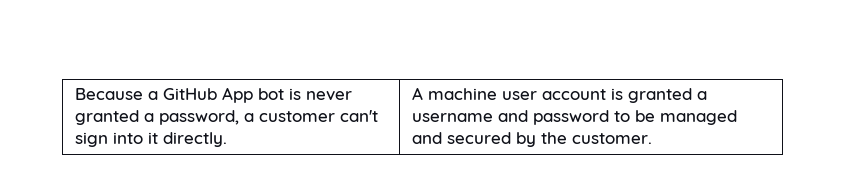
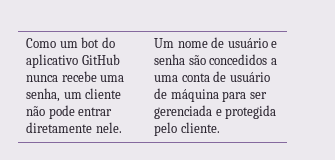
- Because a GitHub App bot is never granted a password, a customer can't sign into it directly. | A machine user account is granted a username and password to be managed and secured by the customer.
+ Como um bot do aplicativo GitHub nunca recebe uma senha, um cliente não pode entrar diretamente nele. | Um nome de usuário e senha são concedidos a uma conta de usuário de máquina para ser gerenciada e protegida pelo cliente.

